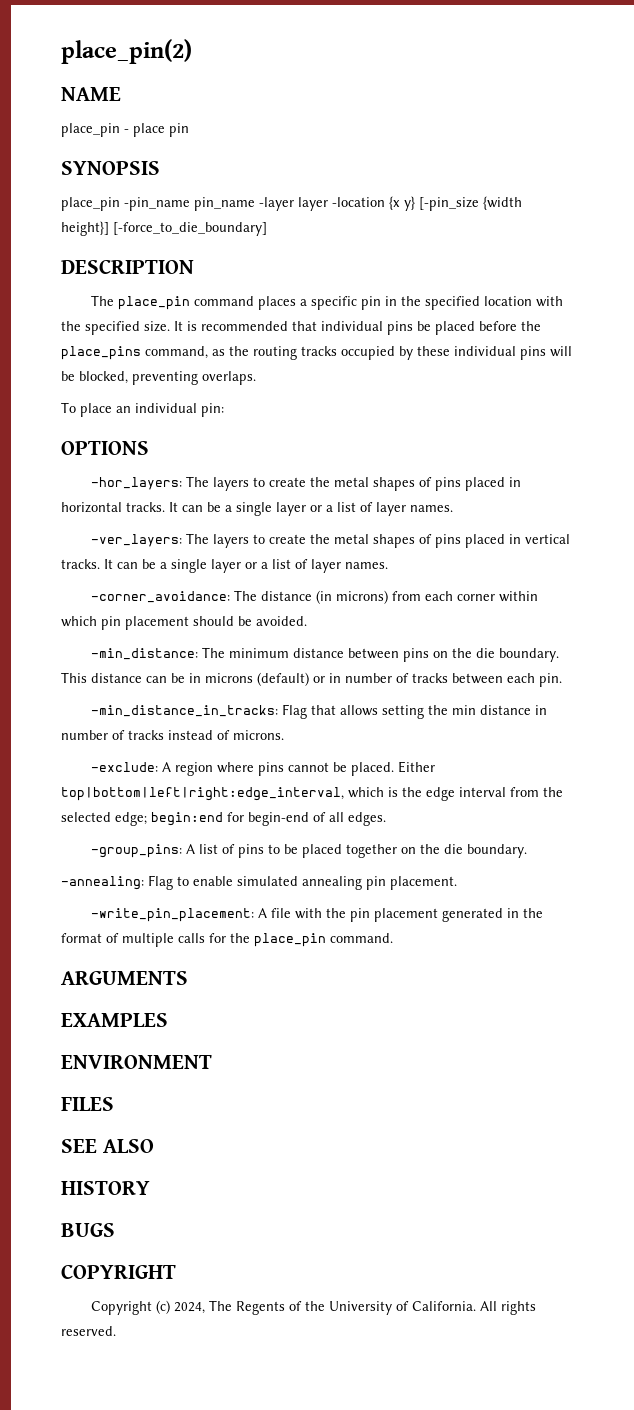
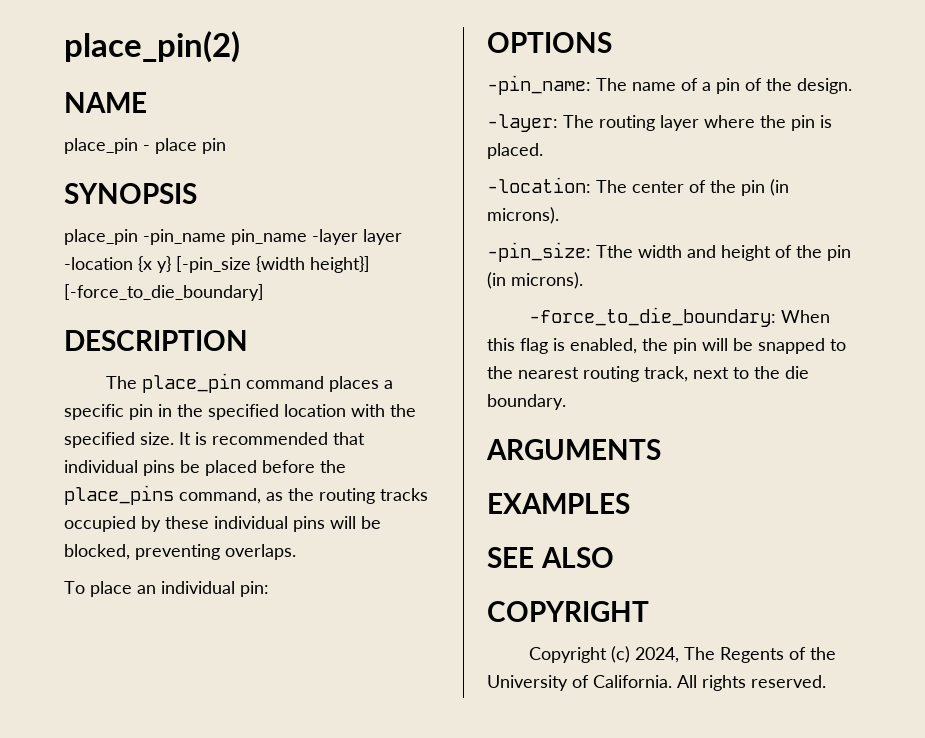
- -hor_layers: The layers to create the metal shapes of pins placed in horizontal tracks. It can be a single layer or a list of layer names.
- -ver_layers: The layers to create the metal shapes of pins placed in vertical tracks. It can be a single layer or a list of layer names.
- -corner_avoidance: The distance (in microns) from each corner within which pin placement should be avoided.
- -min_distance: The minimum distance between pins on the die boundary. This distance can be in microns (default) or in number of tracks between each pin.
- -min_distance_in_tracks: Flag that allows setting the min distance in number of tracks instead of microns.
- -exclude: A region where pins cannot be placed. Either top|bottom|left|right:edge_interval, which is the edge interval from the selected edge; begin:end for begin-end of all edges.
- -group_pins: A list of pins to be placed together on the die boundary.
- -annealing: Flag to enable simulated annealing pin placement.
- -write_pin_placement: A file with the pin placement generated in the format of multiple calls for the place_pin command.
+ -pin_name: The name of a pin of the design.
+ -layer: The routing layer where the pin is placed.
+ -location: The center of the pin (in microns).
+ -pin_size: Tthe width and height of the pin (in microns).
+ -force_to_die_boundary: When this flag is enabled, the pin will be snapped to the nearest routing track, next to the die boundary.
- ENVIRONMENT
- FILES
- HISTORY
- BUGS

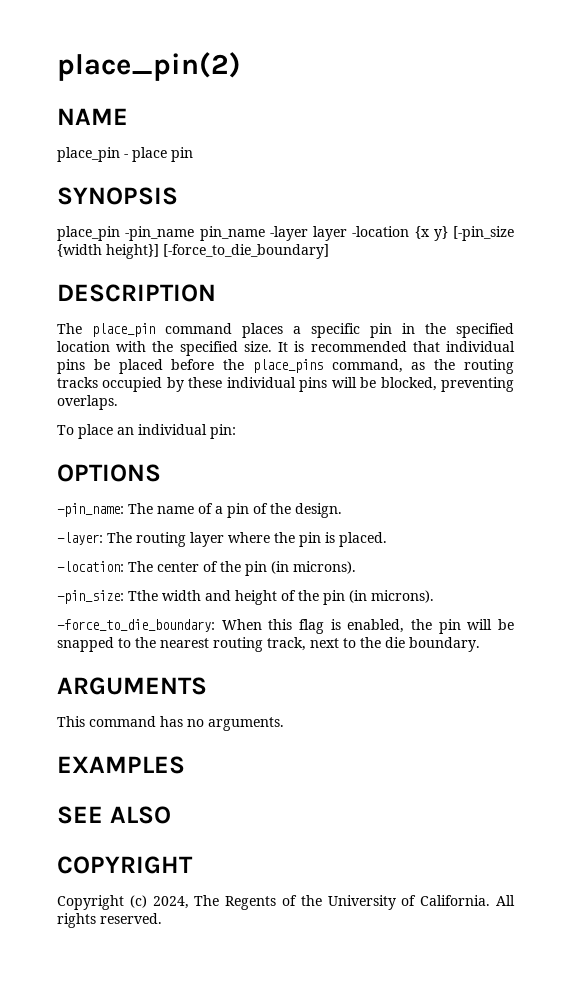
+ This command has no arguments.

